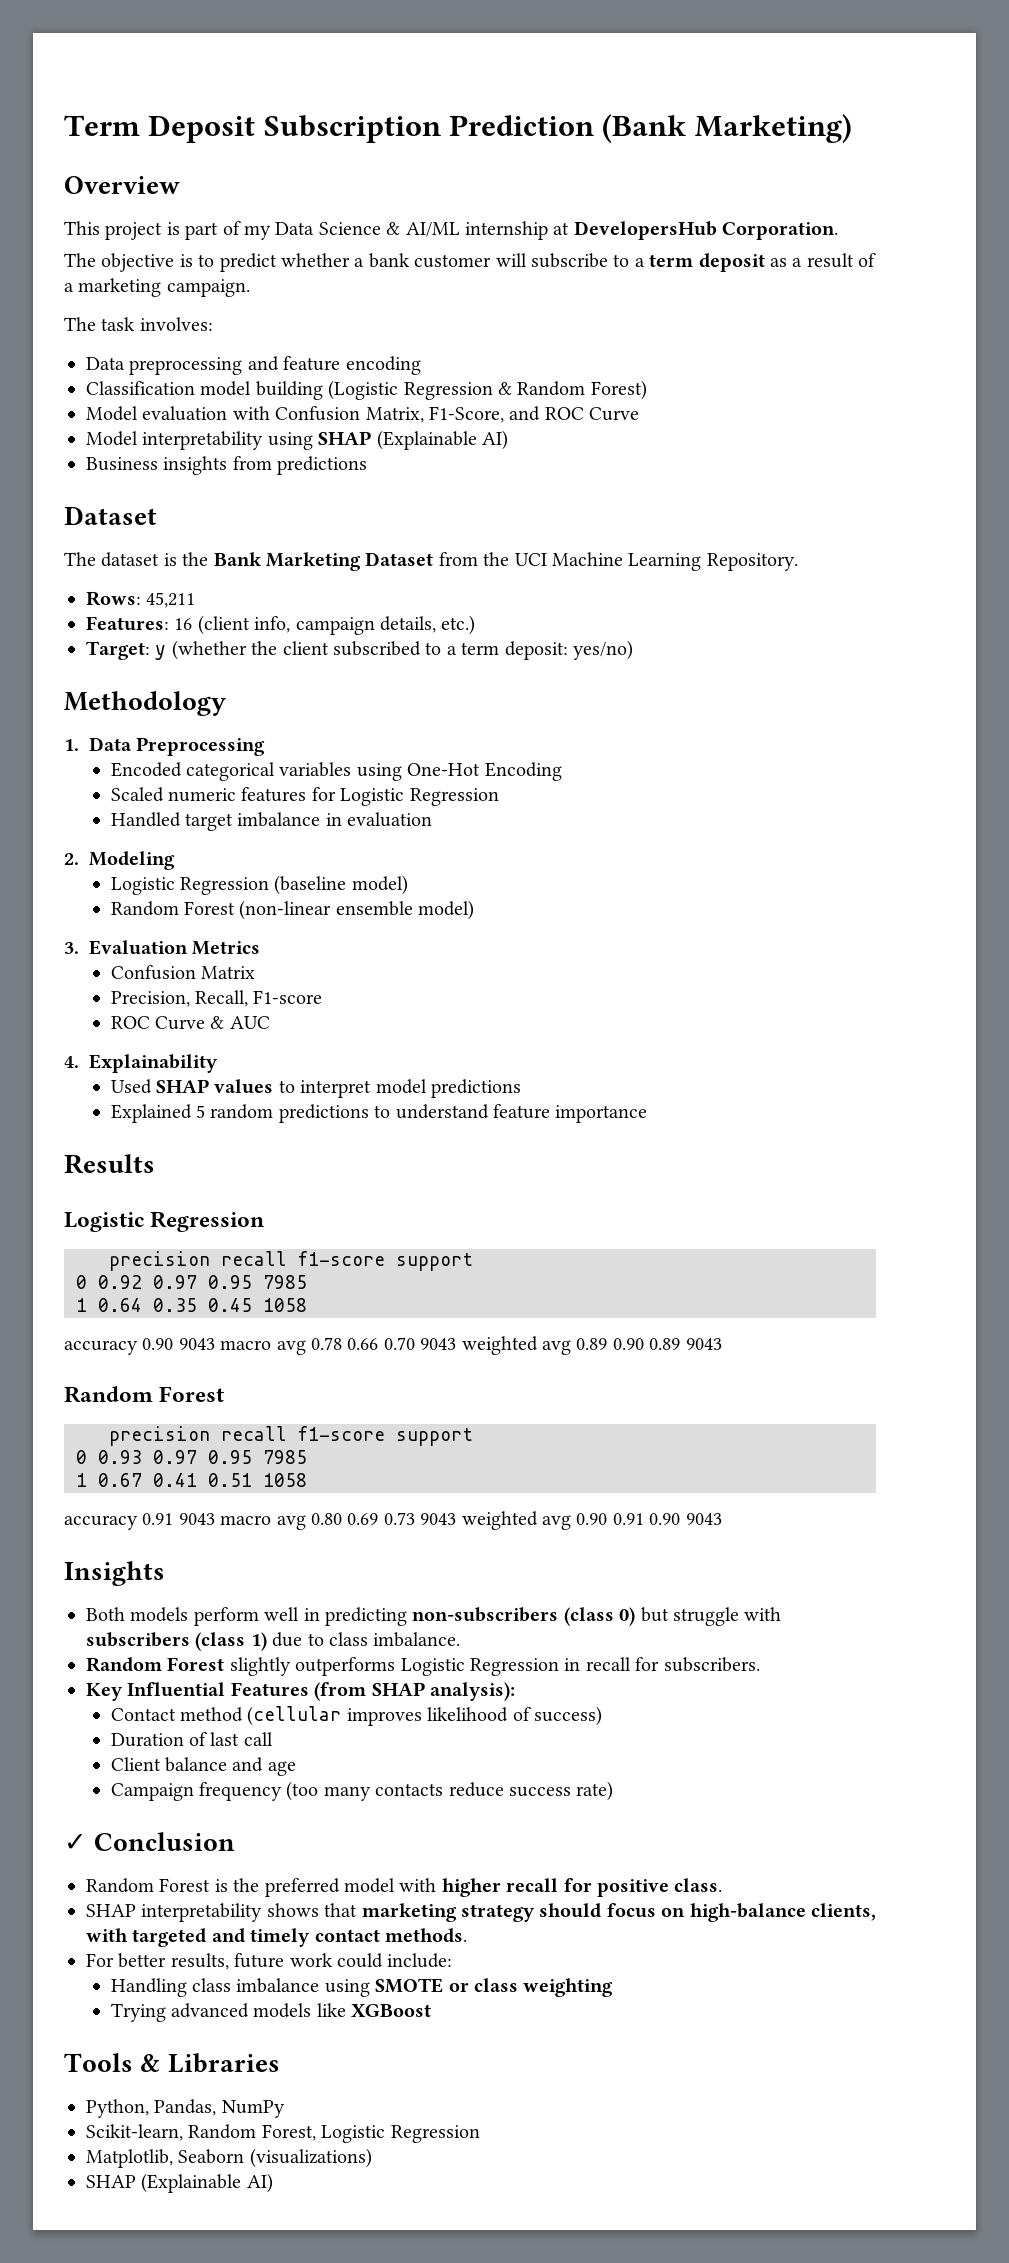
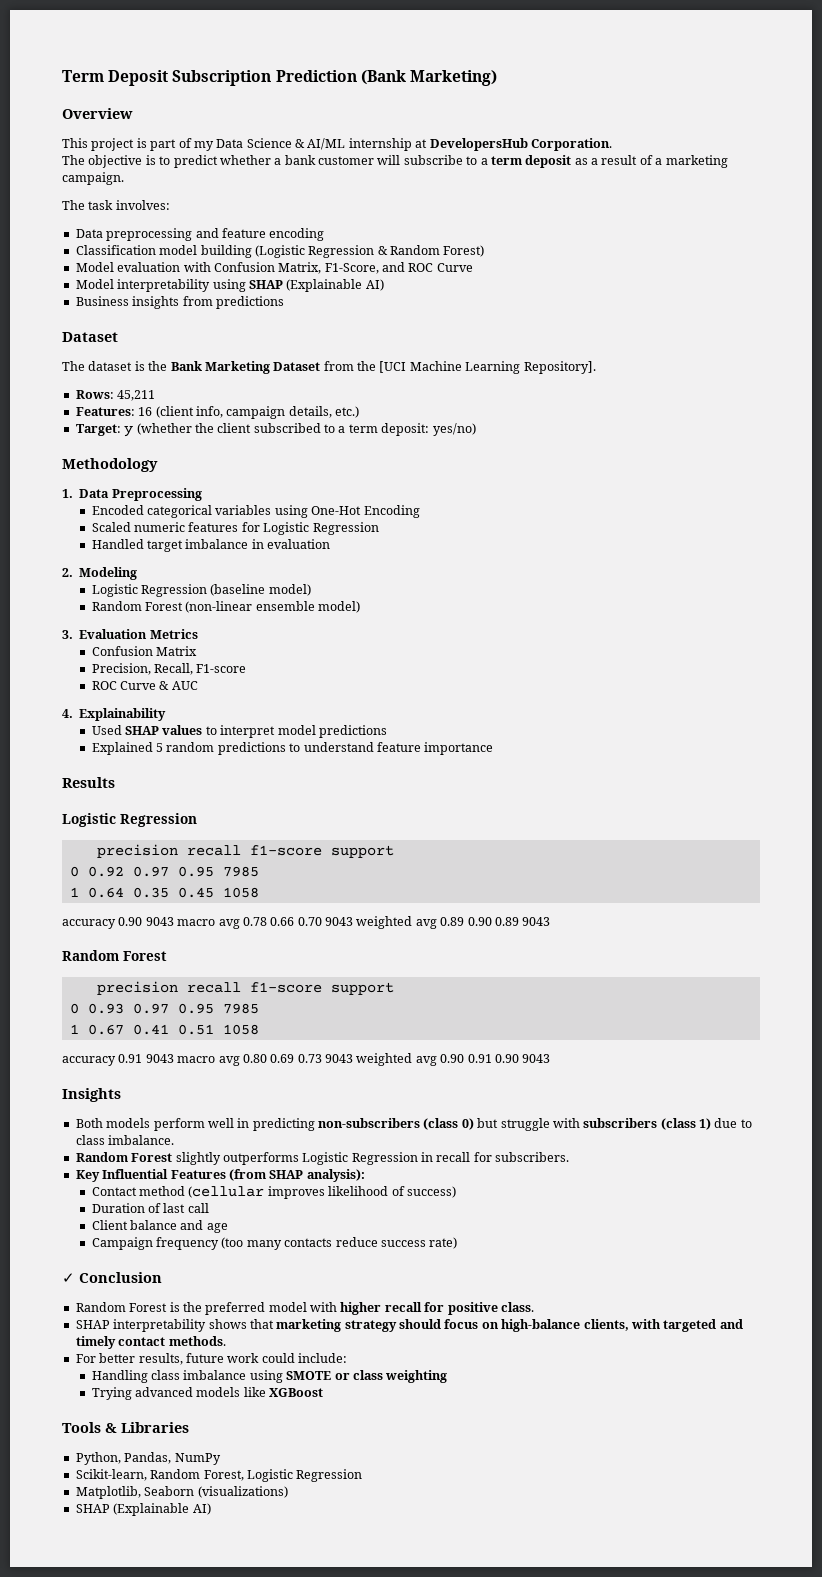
- The dataset is the Bank Marketing Dataset from the UCI Machine Learning Repository.
+ The dataset is the Bank Marketing Dataset from the [UCI Machine Learning Repository].

